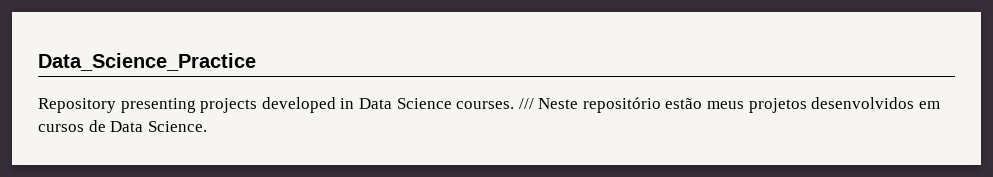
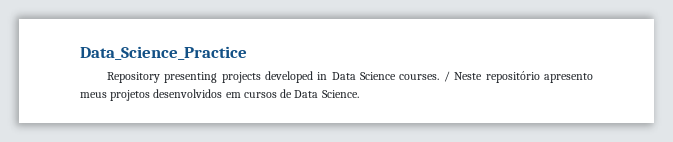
- /// Neste repositório estão meus projetos desenvolvidos em cursos de Data Science.
+ / Neste repositório apresento meus projetos desenvolvidos em cursos de Data Science.

